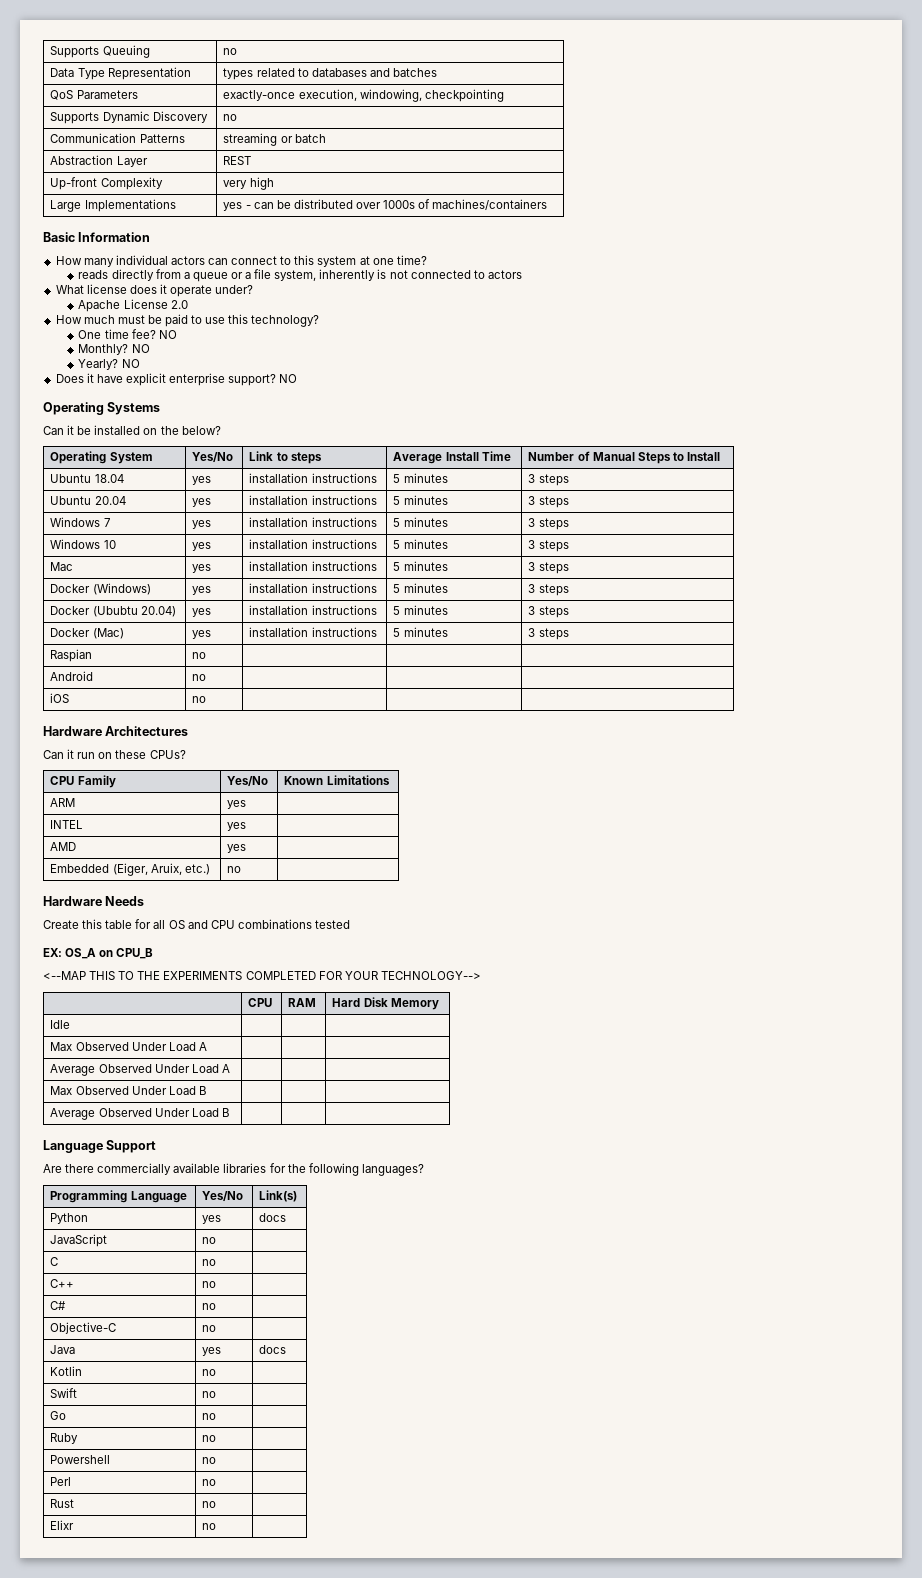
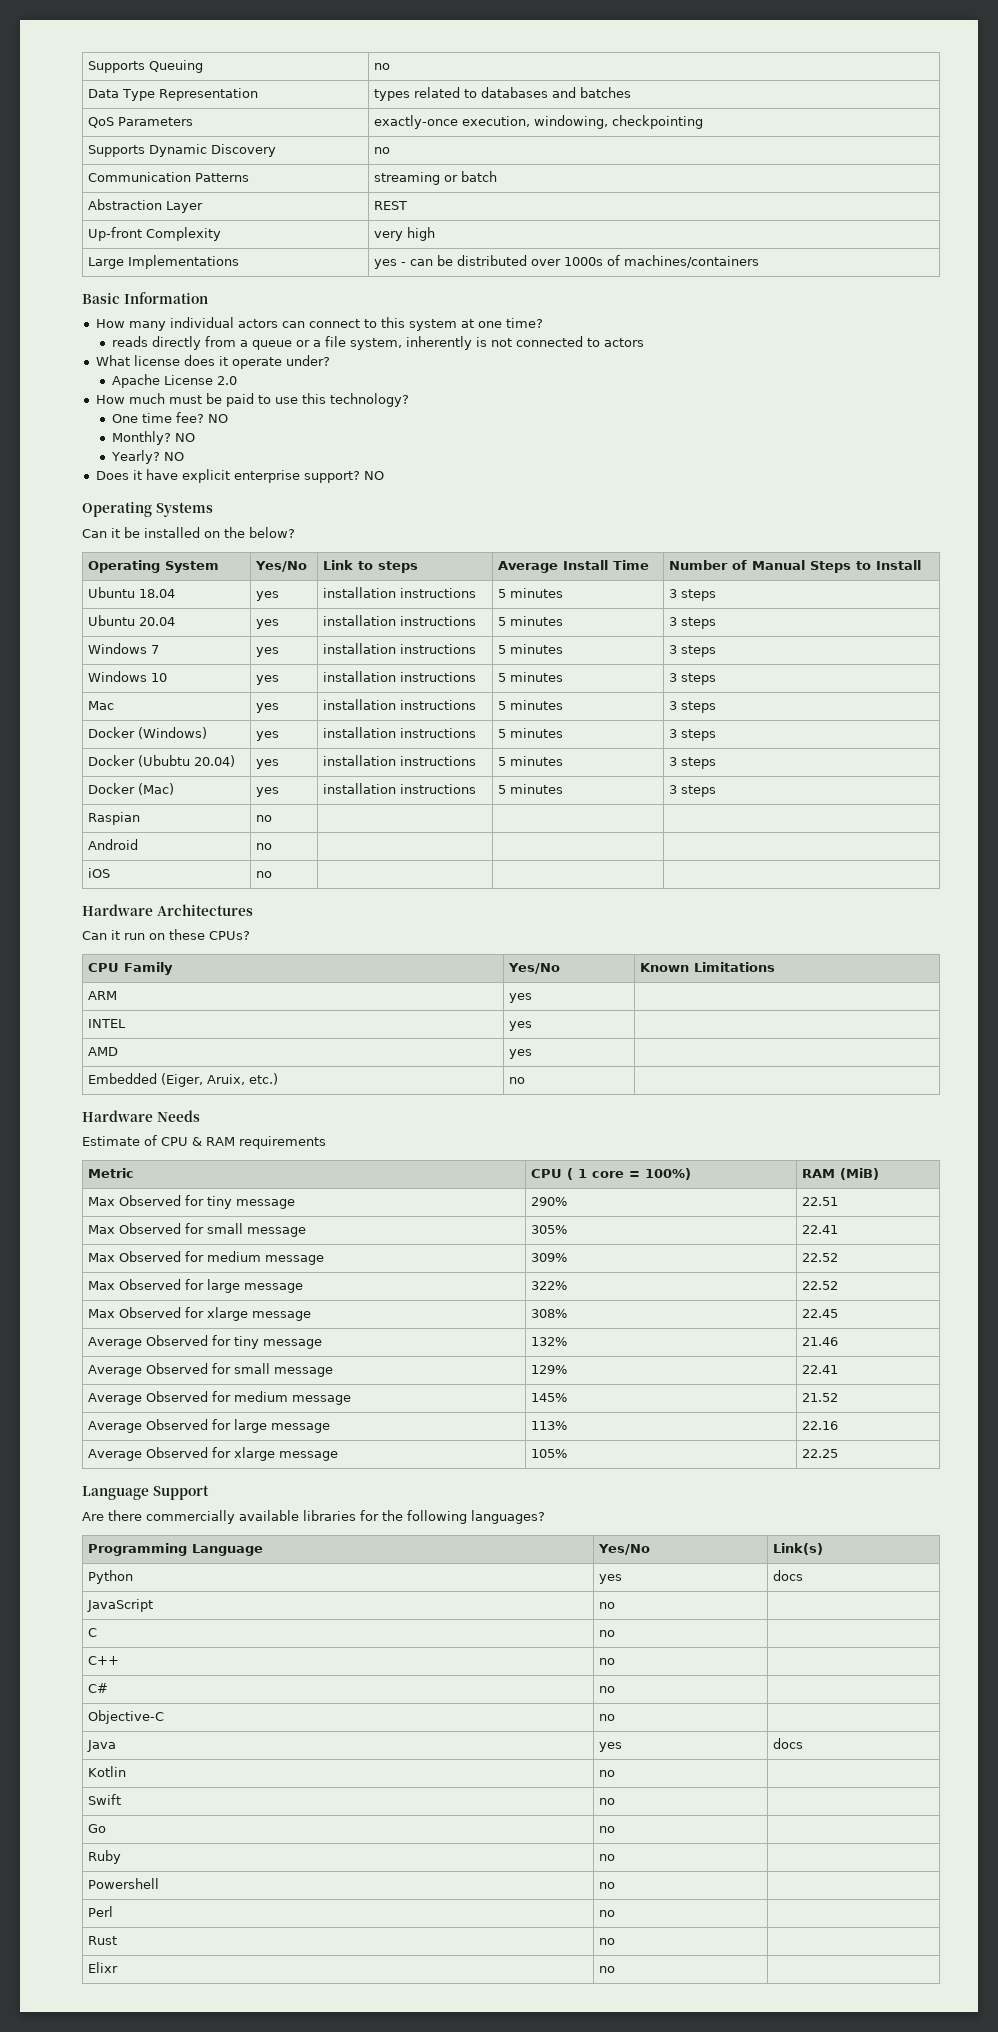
- Create this table for all OS and CPU combinations tested
- EX: OS_A on CPU_B
- <--MAP THIS TO THE EXPERIMENTS COMPLETED FOR YOUR TECHNOLOGY-->
- | CPU | RAM | Hard Disk Memory
- Idle | | |
- Max Observed Under Load A | | |
- Average Observed Under Load A | | |
- Max Observed Under Load B | | |
- Average Observed Under Load B | | |
+ Estimate of CPU & RAM requirements
+ Metric | CPU ( 1 core = 100%) | RAM (MiB)
+ Max Observed for tiny message | 290% | 22.51
+ Max Observed for small message | 305% | 22.41
+ Max Observed for medium message | 309% | 22.52
+ Max Observed for large message | 322% | 22.52
+ Max Observed for xlarge message | 308% | 22.45
+ Average Observed for tiny message | 132% | 21.46
+ Average Observed for small message | 129% | 22.41
+ Average Observed for medium message | 145% | 21.52
+ Average Observed for large message | 113% | 22.16
+ Average Observed for xlarge message | 105% | 22.25

